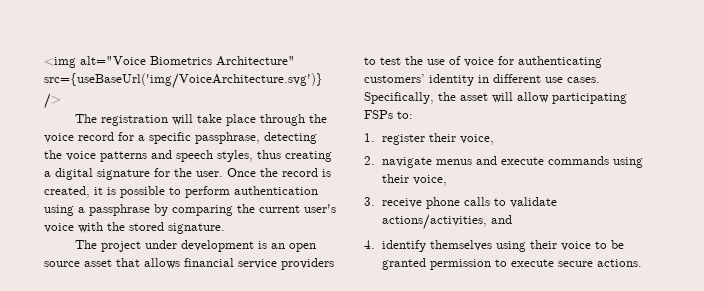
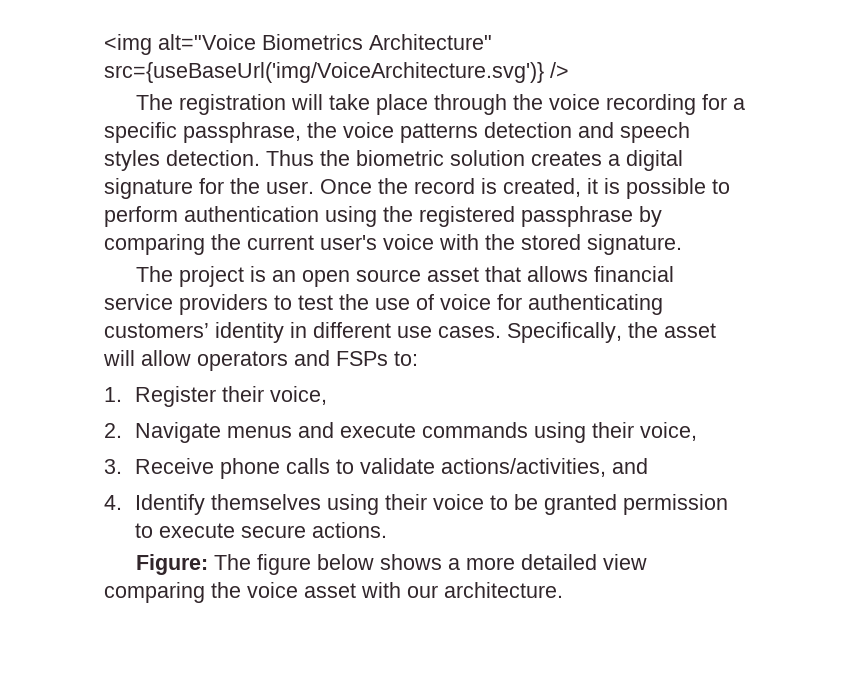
- The registration will take place through the voice record for a specific passphrase, detecting the voice patterns and speech styles, thus creating a digital signature for the user.
+ The registration will take place through the voice recording for a specific passphrase, the voice patterns detection and speech styles detection. Thus the biometric solution creates a digital signature for the user.
- Once the record is created, it is possible to perform authentication using a passphrase by comparing the current user's voice with the stored signature.
+ Once the record is created, it is possible to perform authentication using the registered passphrase by comparing the current user's voice with the stored signature.
- The project under development is an open source asset that allows financial service providers to test the use of voice for authenticating customers’ identity in different use cases.
+ The project is an open source asset that allows financial service providers to test the use of voice for authenticating customers’ identity in different use cases.
- Specifically, the asset will allow participating FSPs to:
+ Specifically, the asset will allow operators and FSPs to:
- 1. register their voice,
+ 1. Register their voice,
- 2. navigate menus and execute commands using their voice,
+ 2. Navigate menus and execute commands using their voice,
- 3. receive phone calls to validate actions/activities, and
+ 3. Receive phone calls to validate actions/activities, and
- 4. identify themselves using their voice to be granted permission to execute secure actions.
+ 4. Identify themselves using their voice to be granted permission to execute secure actions.
+ Figure: The figure below shows a more detailed view comparing the voice asset with our architecture.

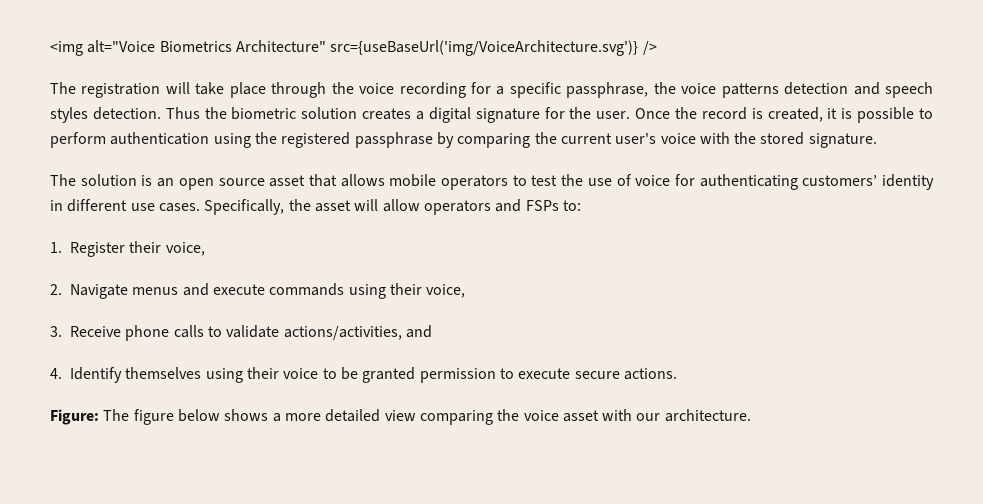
- The project is an open source asset that allows financial service providers to test the use of voice for authenticating customers’ identity in different use cases.
+ The solution is an open source asset that allows mobile operators to test the use of voice for authenticating customers’ identity in different use cases.

